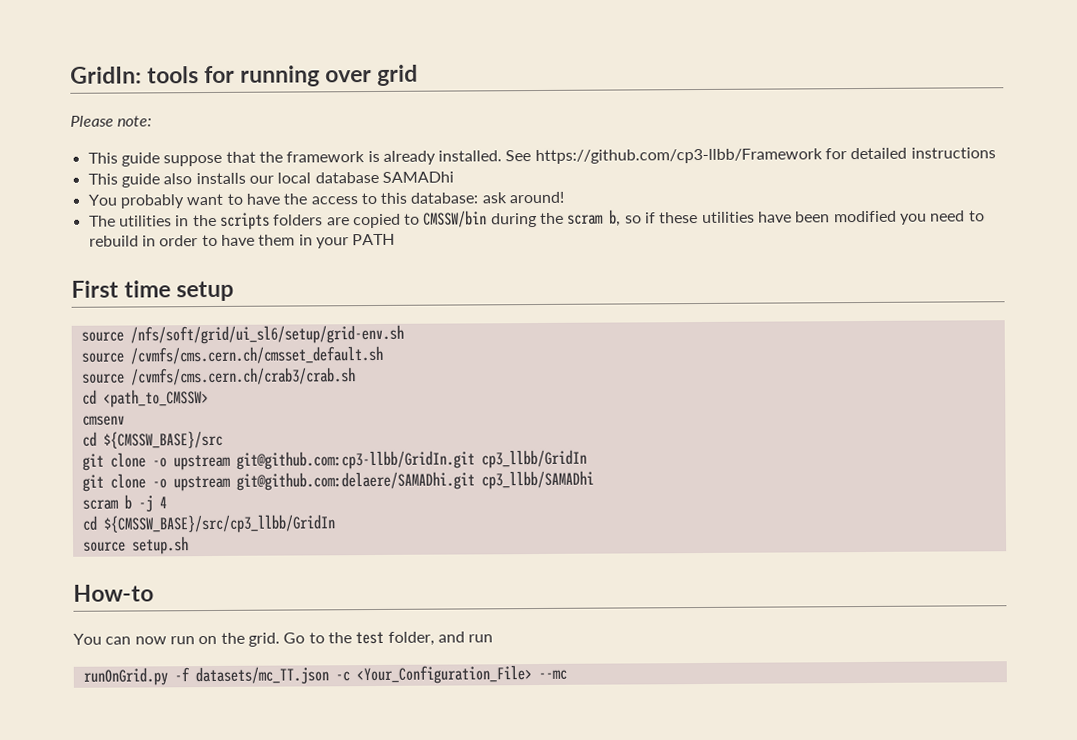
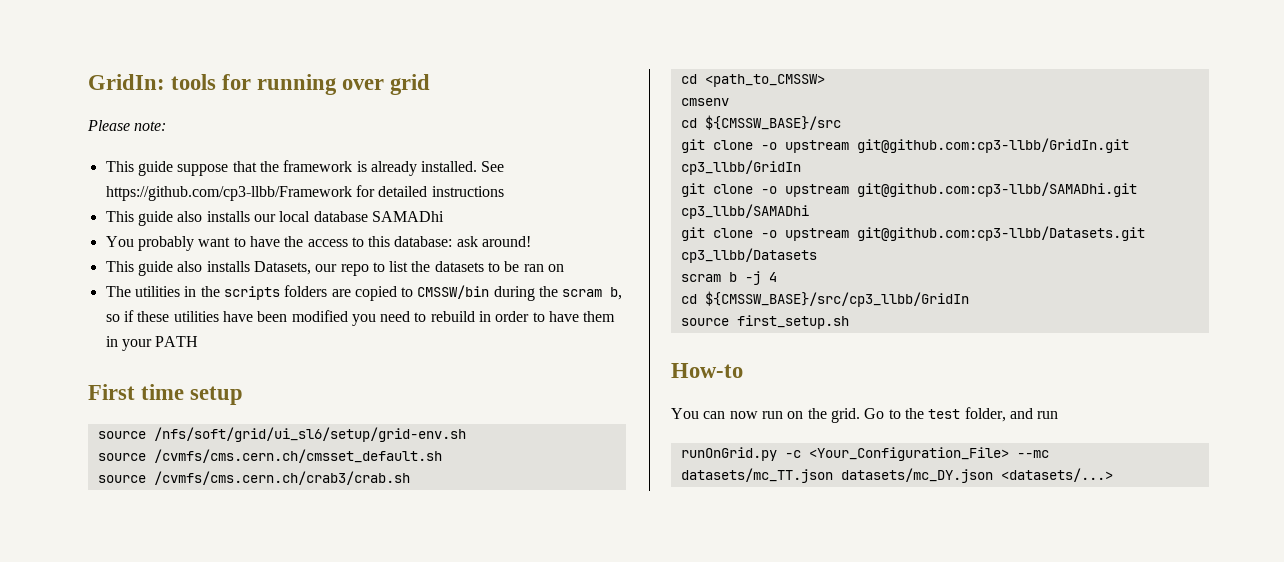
+ This guide also installs Datasets, our repo to list the datasets to be ran on
- git clone -o upstream git@github.com:delaere/SAMADhi.git cp3_llbb/SAMADhi
+ git clone -o upstream git@github.com:cp3-llbb/SAMADhi.git cp3_llbb/SAMADhi
+ git clone -o upstream git@github.com:cp3-llbb/Datasets.git cp3_llbb/Datasets
- source setup.sh
+ source first_setup.sh
- runOnGrid.py -f datasets/mc_TT.json -c <Your_Configuration_File> --mc
+ runOnGrid.py -c <Your_Configuration_File> --mc datasets/mc_TT.json datasets/mc_DY.json <datasets/...>

